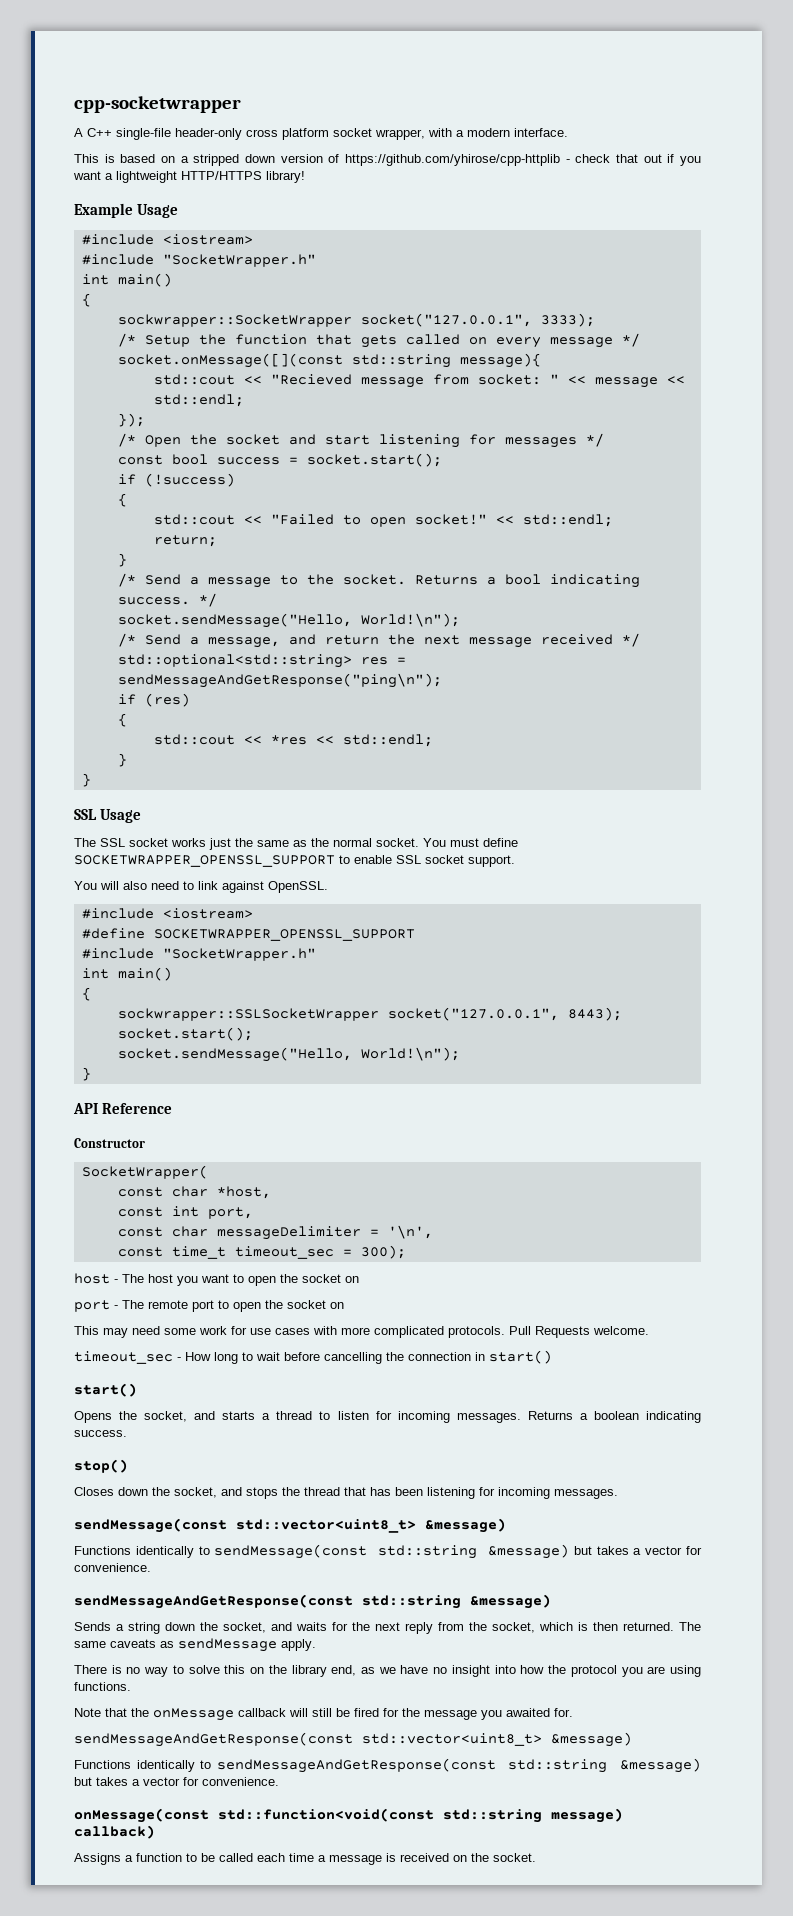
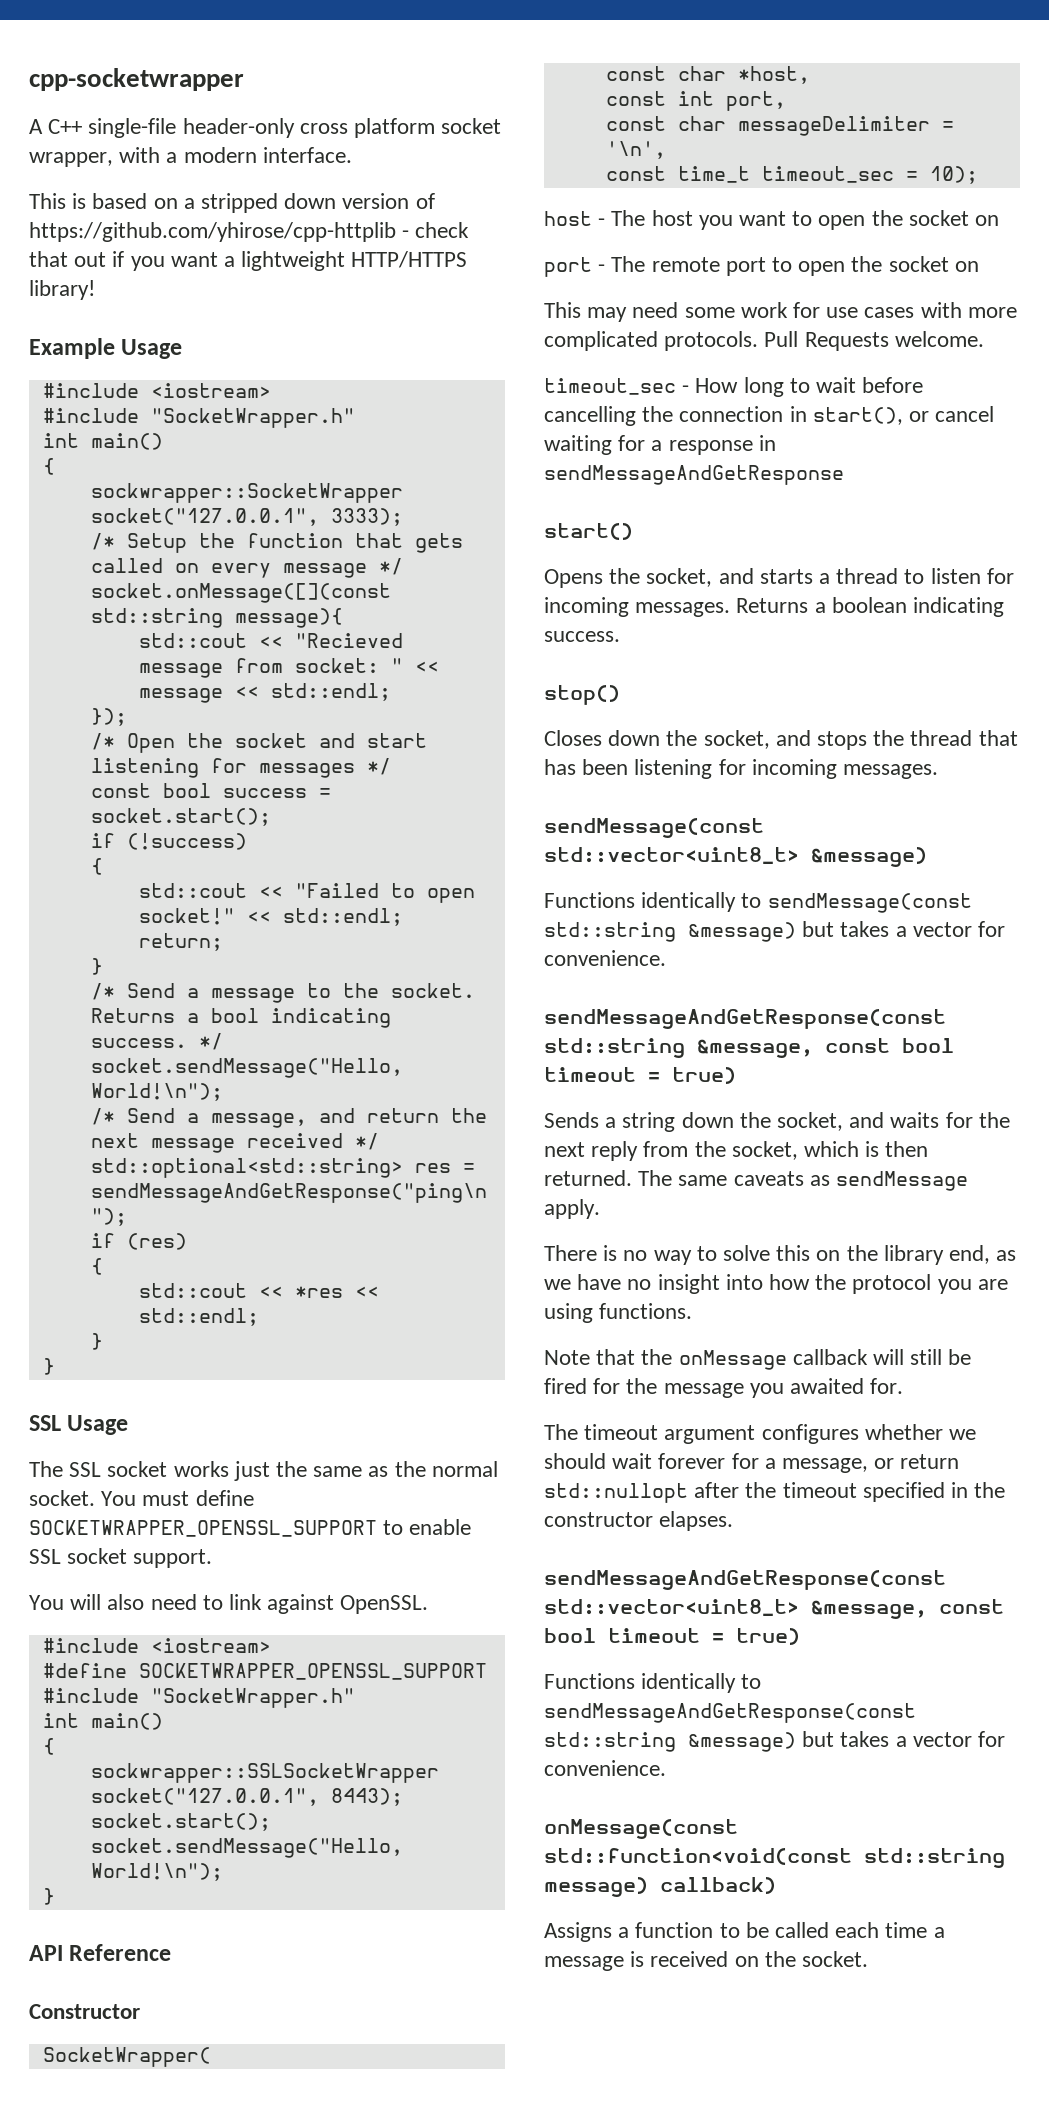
- const time_t timeout_sec = 300);
+ const time_t timeout_sec = 10);
- timeout_sec - How long to wait before cancelling the connection in start()
+ timeout_sec - How long to wait before cancelling the connection in start(), or cancel waiting for a response in sendMessageAndGetResponse
  Functions identically to sendMessage(const std::string &message) but takes a vector for convenience.
- sendMessageAndGetResponse(const std::string &message)
+ sendMessageAndGetResponse(const std::string &message, const bool timeout = true)
- sendMessageAndGetResponse(const std::vector<uint8_t> &message)
+ The timeout argument configures whether we should wait forever for a message, or return std::nullopt after the timeout specified in the constructor elapses.
+ sendMessageAndGetResponse(const std::vector<uint8_t> &message, const bool timeout = true)

